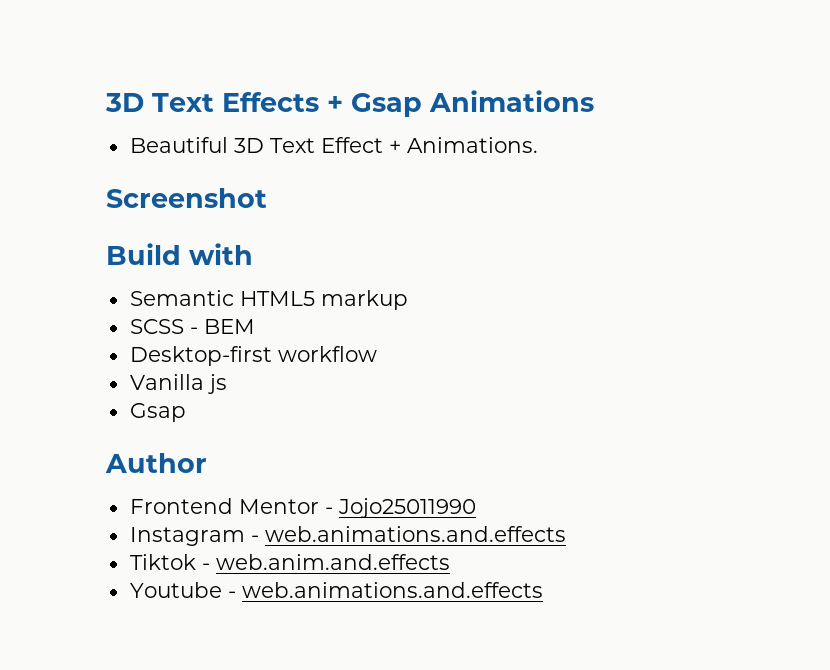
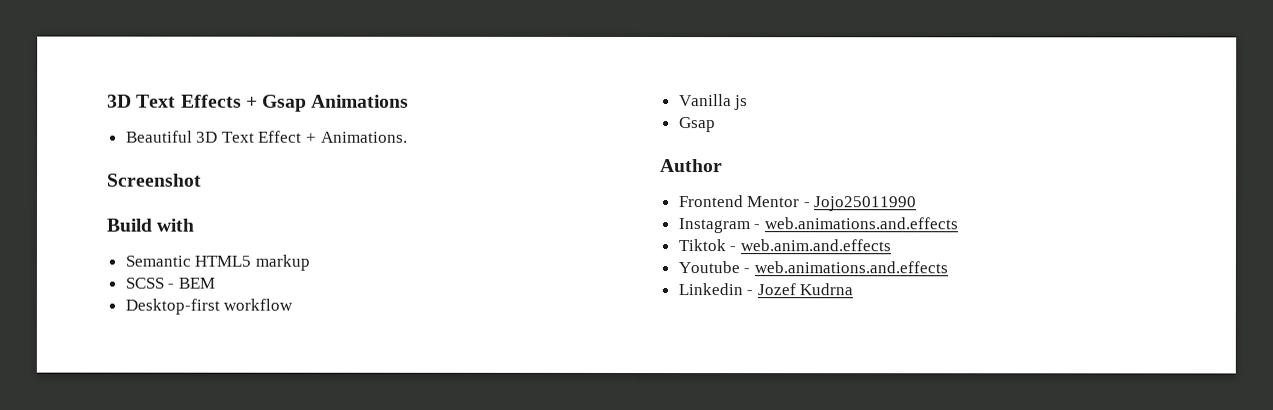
+ Linkedin - Jozef Kudrna

